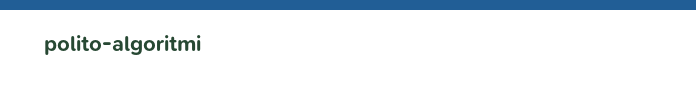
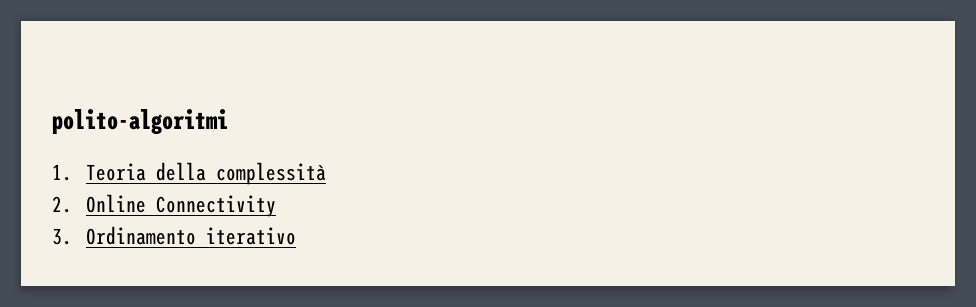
+ 1. Teoria della complessità
+ 2. Online Connectivity
+ 3. Ordinamento iterativo

